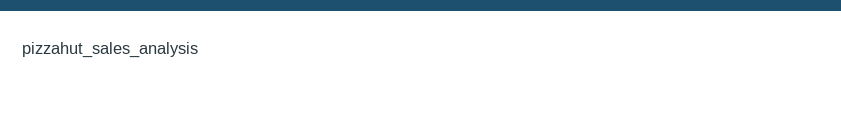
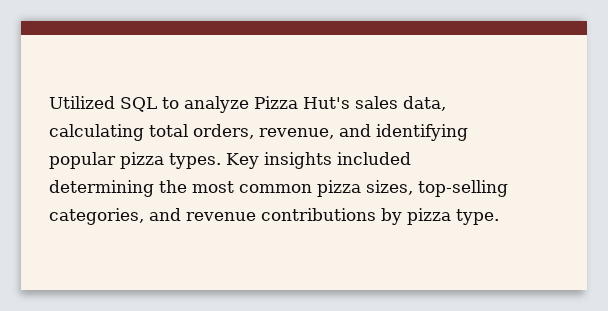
- pizzahut_sales_analysis
+ Utilized SQL to analyze Pizza Hut's sales data, calculating total orders, revenue, and identifying popular pizza types. Key insights included determining the most common pizza sizes, top-selling categories, and revenue contributions by pizza type.

